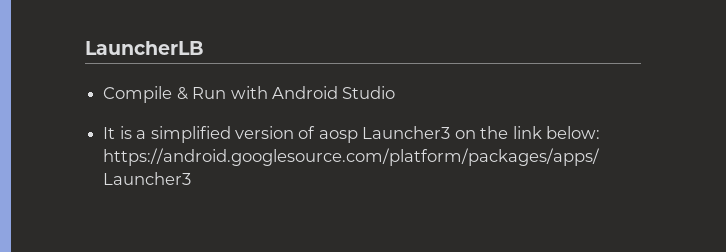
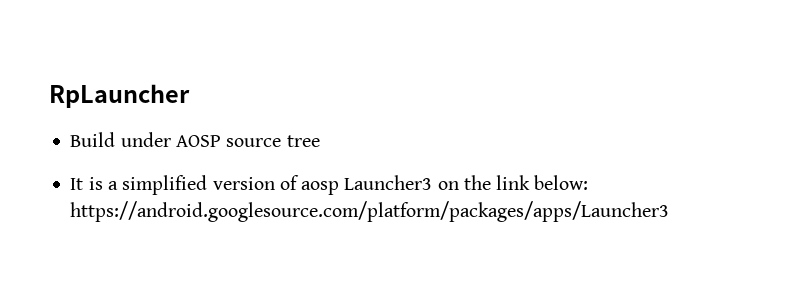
- LauncherLB
- Compile & Run with Android Studio
+ RpLauncher
+ Build under AOSP source tree

